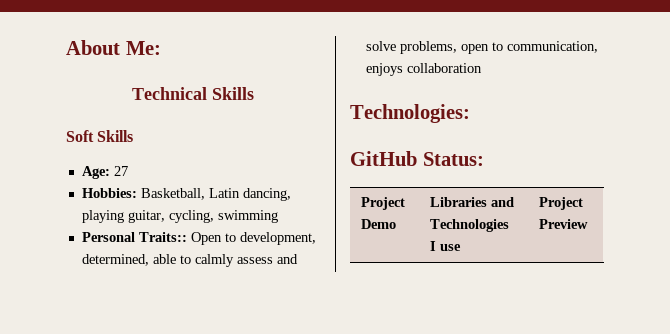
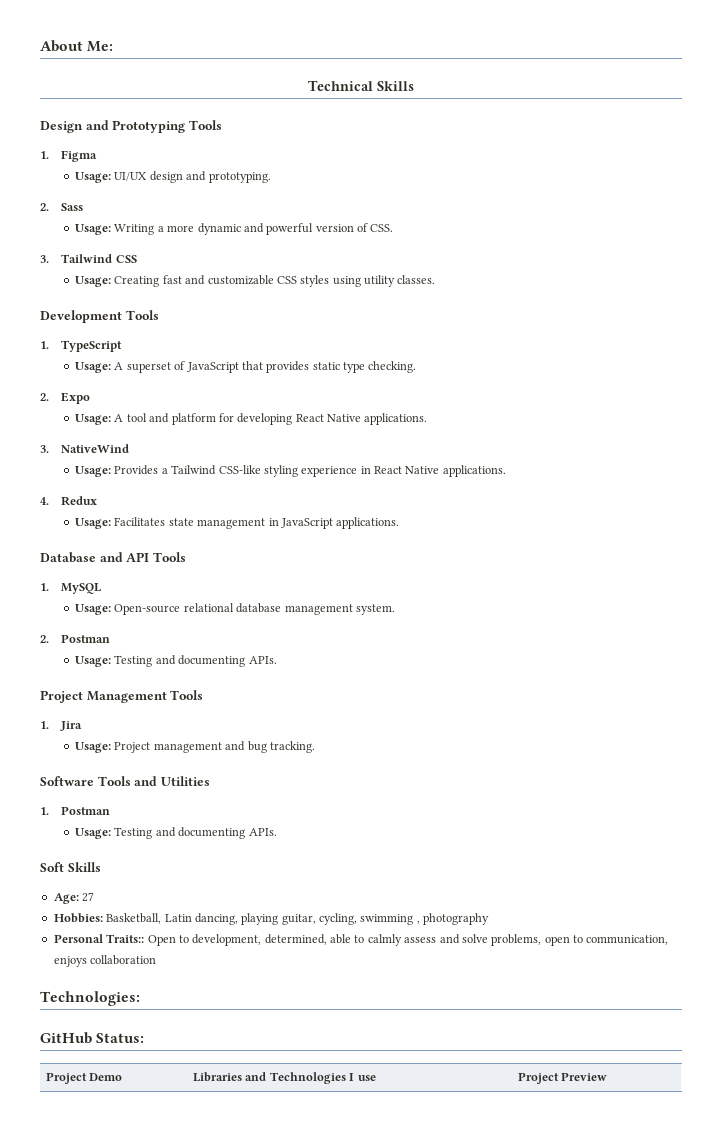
+ Design and Prototyping Tools
+ 1. Figma
+ Usage: UI/UX design and prototyping.
+ 2. Sass
+ Usage: Writing a more dynamic and powerful version of CSS.
+ 3. Tailwind CSS
+ Usage: Creating fast and customizable CSS styles using utility classes.
+ Development Tools
+ 1. TypeScript
+ Usage: A superset of JavaScript that provides static type checking.
+ 2. Expo
+ Usage: A tool and platform for developing React Native applications.
+ 3. NativeWind
+ Usage: Provides a Tailwind CSS-like styling experience in React Native applications.
+ 4. Redux
+ Usage: Facilitates state management in JavaScript applications.
+ Database and API Tools
+ 1. MySQL
+ Usage: Open-source relational database management system.
+ 2. Postman
+ Usage: Testing and documenting APIs.
+ Project Management Tools
+ 1. Jira
+ Usage: Project management and bug tracking.
+ Software Tools and Utilities
+ 1. Postman
+ Usage: Testing and documenting APIs.
- Hobbies: Basketball, Latin dancing, playing guitar, cycling, swimming
+ Hobbies: Basketball, Latin dancing, playing guitar, cycling, swimming , photography

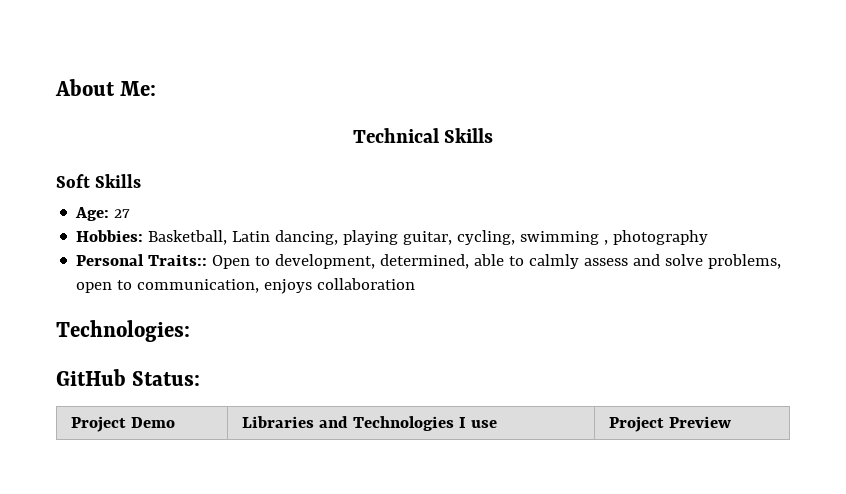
- Design and Prototyping Tools
- 1. Figma
- Usage: UI/UX design and prototyping.
- 2. Sass
- Usage: Writing a more dynamic and powerful version of CSS.
- 3. Tailwind CSS
- Usage: Creating fast and customizable CSS styles using utility classes.
- Development Tools
- 1. TypeScript
- Usage: A superset of JavaScript that provides static type checking.
- 2. Expo
- Usage: A tool and platform for developing React Native applications.
- 3. NativeWind
- Usage: Provides a Tailwind CSS-like styling experience in React Native applications.
- 4. Redux
- Usage: Facilitates state management in JavaScript applications.
- Database and API Tools
- 1. MySQL
- Usage: Open-source relational database management system.
- 2. Postman
- Usage: Testing and documenting APIs.
- Project Management Tools
- 1. Jira
- Usage: Project management and bug tracking.
- Software Tools and Utilities
- 1. Postman
- Usage: Testing and documenting APIs.

